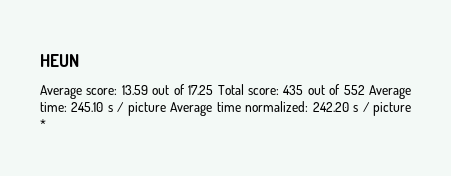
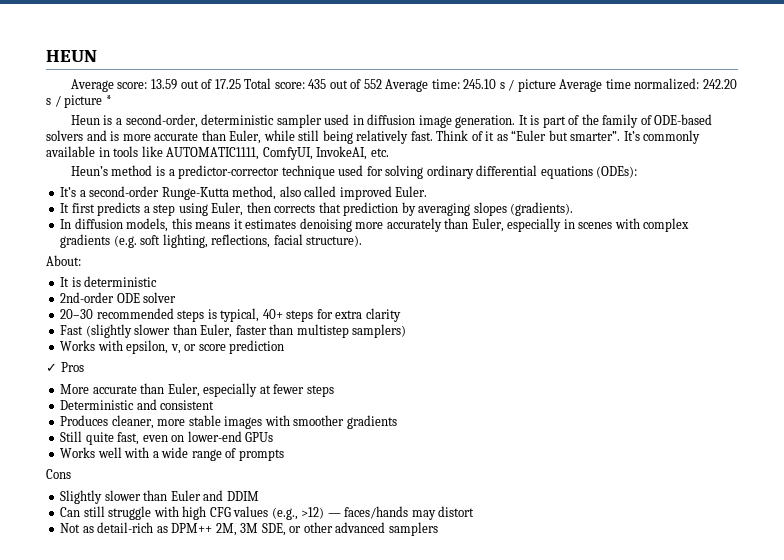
+ Heun is a second-order, deterministic sampler used in diffusion image generation. It is part of the family of ODE-based solvers and is more accurate than Euler, while still being relatively fast. Think of it as “Euler but smarter”. It’s commonly available in tools like AUTOMATIC1111, ComfyUI, InvokeAI, etc.
+ Heun’s method is a predictor-corrector technique used for solving ordinary differential equations (ODEs):
+ It’s a second-order Runge-Kutta method, also called improved Euler.
+ It first predicts a step using Euler, then corrects that prediction by averaging slopes (gradients).
+ In diffusion models, this means it estimates denoising more accurately than Euler, especially in scenes with complex gradients (e.g. soft lighting, reflections, facial structure).
+ About:
+ It is deterministic
+ 2nd-order ODE solver
+ 20–30 recommended steps is typical, 40+ steps for extra clarity
+ Fast (slightly slower than Euler, faster than multistep samplers)
+ Works with epsilon, v, or score prediction
+ ✓ Pros
+ More accurate than Euler, especially at fewer steps
+ Deterministic and consistent
+ Produces cleaner, more stable images with smoother gradients
+ Still quite fast, even on lower-end GPUs
+ Works well with a wide range of prompts
+ Cons
+ Slightly slower than Euler and DDIM
+ Can still struggle with high CFG values (e.g., >12) — faces/hands may distort
+ Not as detail-rich as DPM++ 2M, 3M SDE, or other advanced samplers

